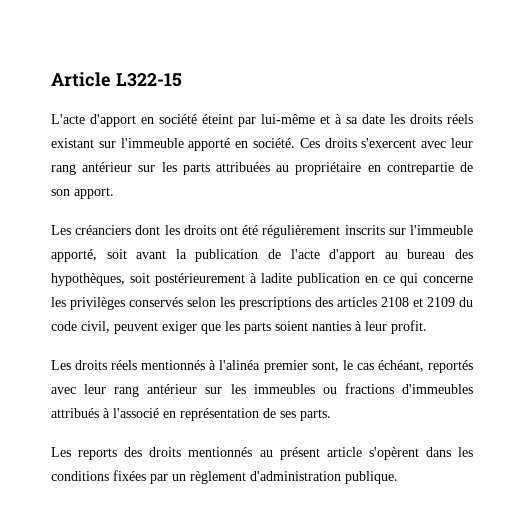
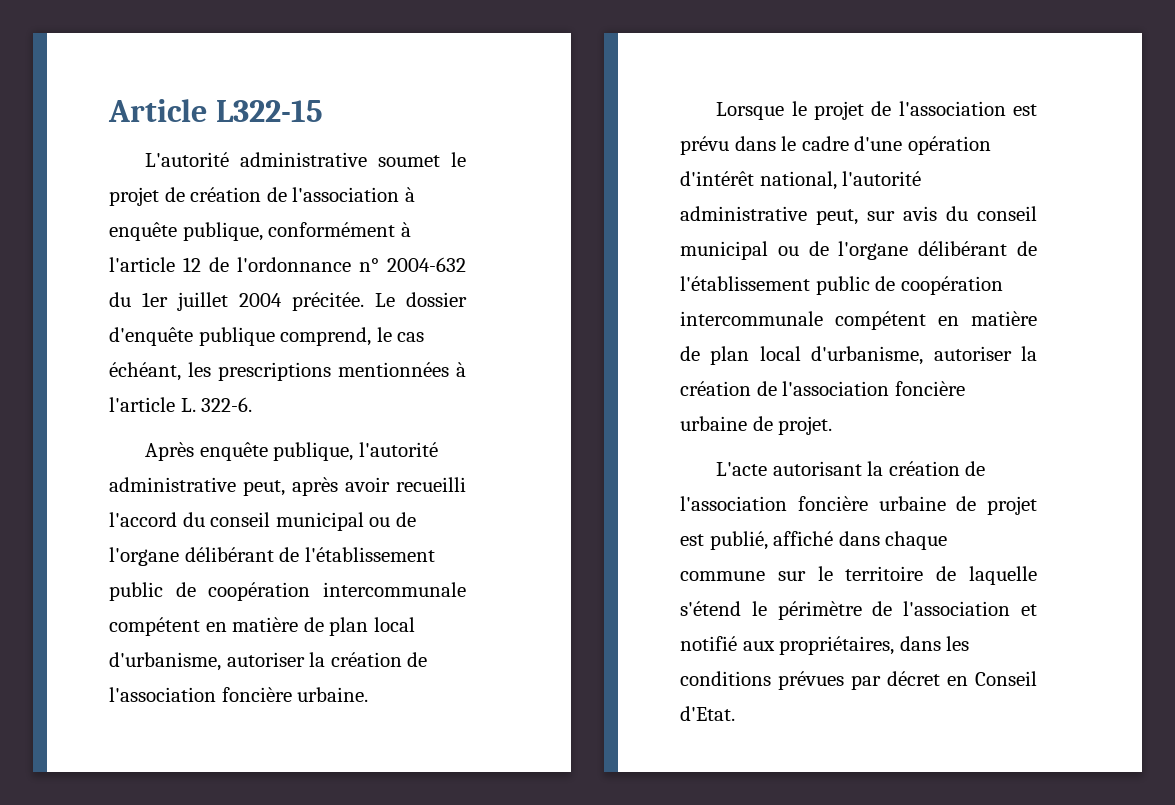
- L'acte d'apport en société éteint par lui-même et à sa date les droits réels existant sur l'immeuble apporté en société. Ces droits s'exercent avec leur rang antérieur sur les parts attribuées au propriétaire en contrepartie de son apport.
- Les créanciers dont les droits ont été régulièrement inscrits sur l'immeuble apporté, soit avant la publication de l'acte d'apport au bureau des hypothèques, soit postérieurement à ladite publication en ce qui concerne les privilèges conservés selon les prescriptions des articles 2108 et 2109 du code civil, peuvent exiger que les parts soient nanties à leur profit.
- Les droits réels mentionnés à l'alinéa premier sont, le cas échéant, reportés avec leur rang antérieur sur les immeubles ou fractions d'immeubles attribués à l'associé en représentation de ses parts.
- Les reports des droits mentionnés au présent article s'opèrent dans les conditions fixées par un règlement d'administration publique.
+ L'autorité administrative soumet le projet de création de l'association à enquête publique, conformément à l'article 12 de l'ordonnance n° 2004-632 du 1er juillet 2004 précitée. Le dossier d'enquête publique comprend, le cas échéant, les prescriptions mentionnées à l'article L. 322-6.
+ Après enquête publique, l'autorité administrative peut, après avoir recueilli l'accord du conseil municipal ou de l'organe délibérant de l'établissement public de coopération intercommunale compétent en matière de plan local d'urbanisme, autoriser la création de l'association foncière urbaine.
+ Lorsque le projet de l'association est prévu dans le cadre d'une opération d'intérêt national, l'autorité administrative peut, sur avis du conseil municipal ou de l'organe délibérant de l'établissement public de coopération intercommunale compétent en matière de plan local d'urbanisme, autoriser la création de l'association foncière urbaine de projet.
+ L'acte autorisant la création de l'association foncière urbaine de projet est publié, affiché dans chaque commune sur le territoire de laquelle s'étend le périmètre de l'association et notifié aux propriétaires, dans les conditions prévues par décret en Conseil d'Etat.

